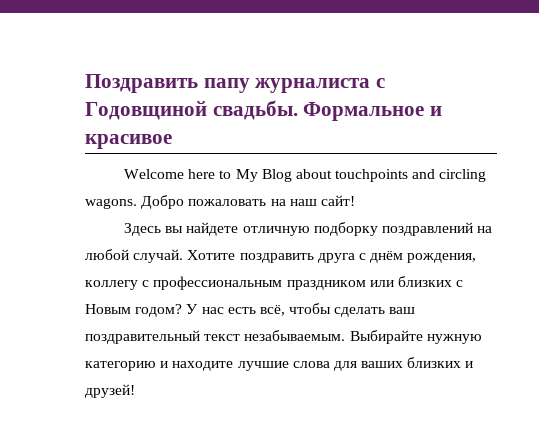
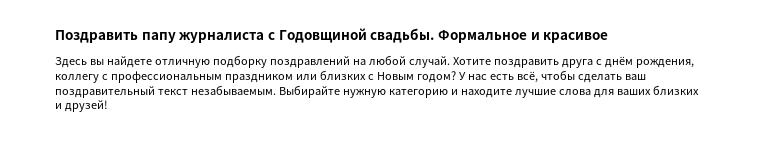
- Welcome here to My Blog about touchpoints and circling wagons. Добро пожаловать на наш сайт!

